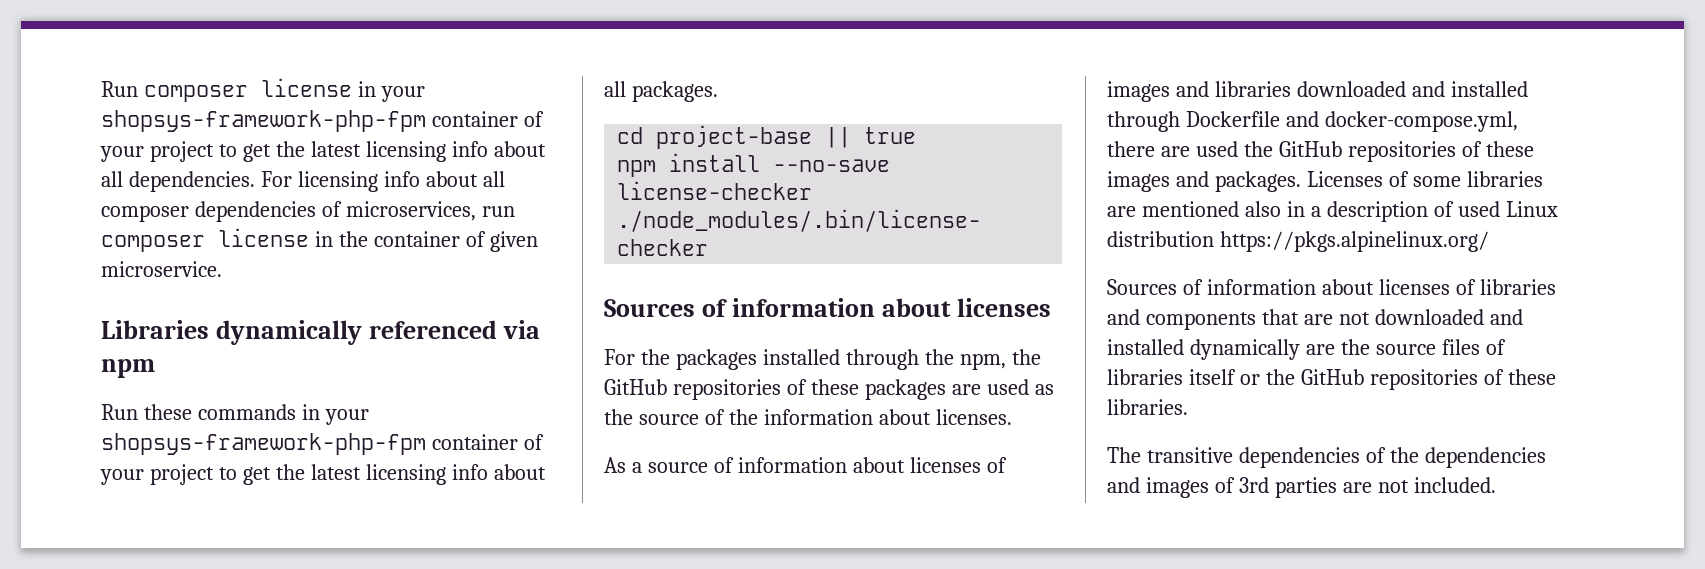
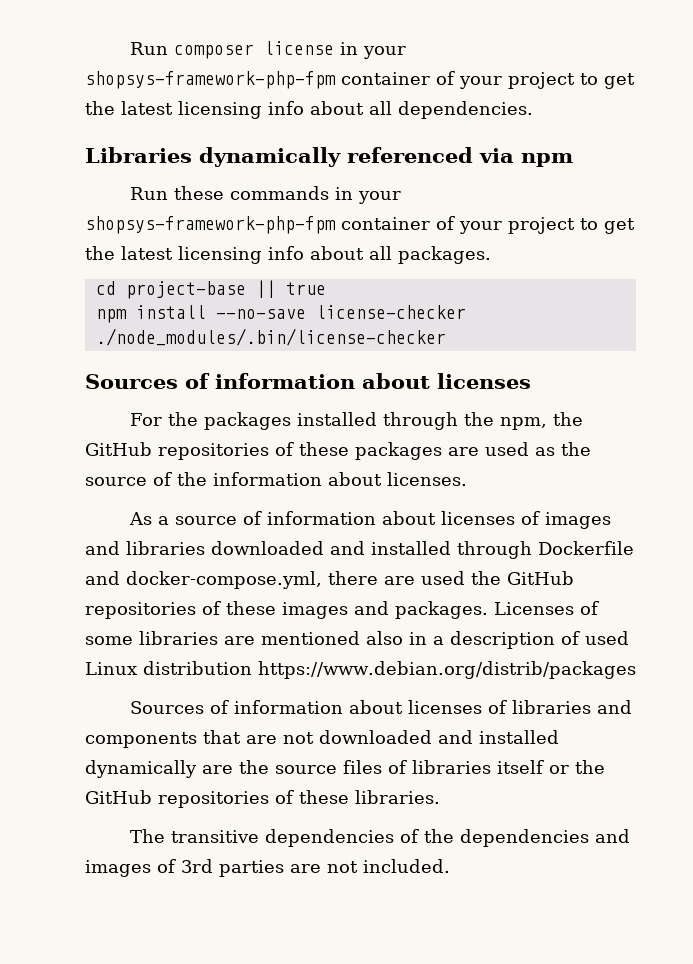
- For licensing info about all composer dependencies of microservices, run composer license in the container of given microservice.
- Licenses of some libraries are mentioned also in a description of used Linux distribution https://pkgs.alpinelinux.org/
+ Licenses of some libraries are mentioned also in a description of used Linux distribution https://www.debian.org/distrib/packages

